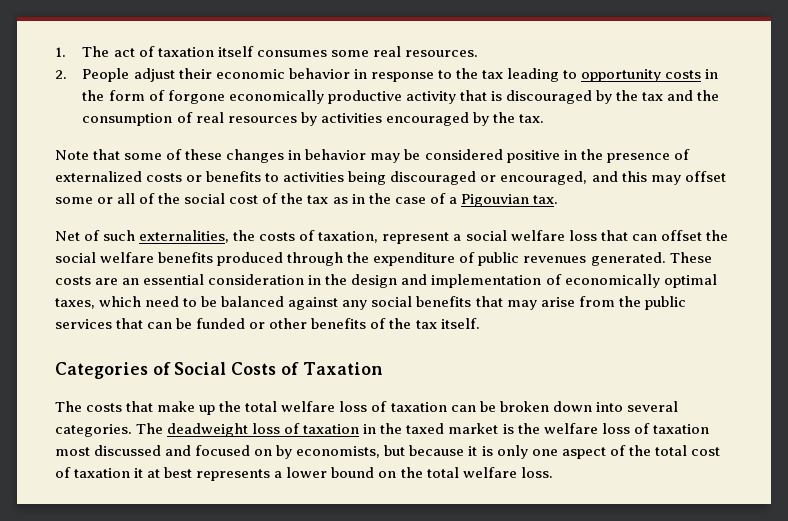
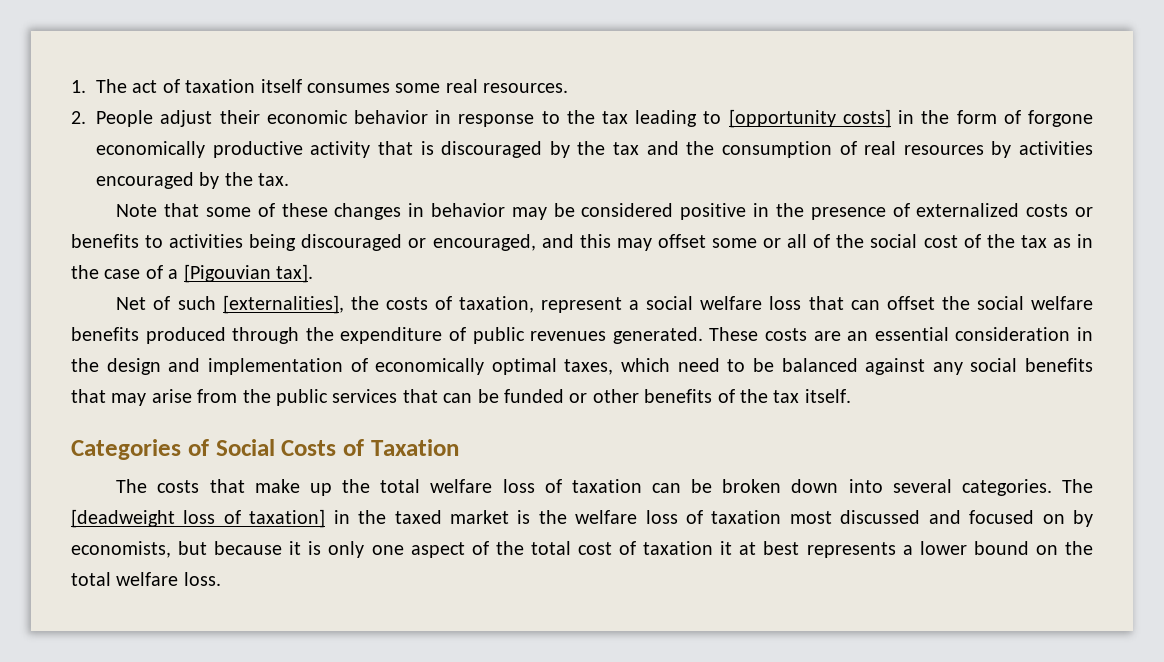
- 2. People adjust their economic behavior in response to the tax leading to opportunity costs in the form of forgone economically productive activity that is discouraged by the tax and the consumption of real resources by activities encouraged by the tax.
+ 2. People adjust their economic behavior in response to the tax leading to [opportunity costs] in the form of forgone economically productive activity that is discouraged by the tax and the consumption of real resources by activities encouraged by the tax.
- Note that some of these changes in behavior may be considered positive in the presence of externalized costs or benefits to activities being discouraged or encouraged, and this may offset some or all of the social cost of the tax as in the case of a Pigouvian tax.
+ Note that some of these changes in behavior may be considered positive in the presence of externalized costs or benefits to activities being discouraged or encouraged, and this may offset some or all of the social cost of the tax as in the case of a [Pigouvian tax].
- Net of such externalities, the costs of taxation, represent a social welfare loss that can offset the social welfare benefits produced through the expenditure of public revenues generated.
+ Net of such [externalities], the costs of taxation, represent a social welfare loss that can offset the social welfare benefits produced through the expenditure of public revenues generated.
- The deadweight loss of taxation in the taxed market is the welfare loss of taxation most discussed and focused on by economists, but because it is only one aspect of the total cost of taxation it at best represents a lower bound on the total welfare loss.
+ The [deadweight loss of taxation] in the taxed market is the welfare loss of taxation most discussed and focused on by economists, but because it is only one aspect of the total cost of taxation it at best represents a lower bound on the total welfare loss.

